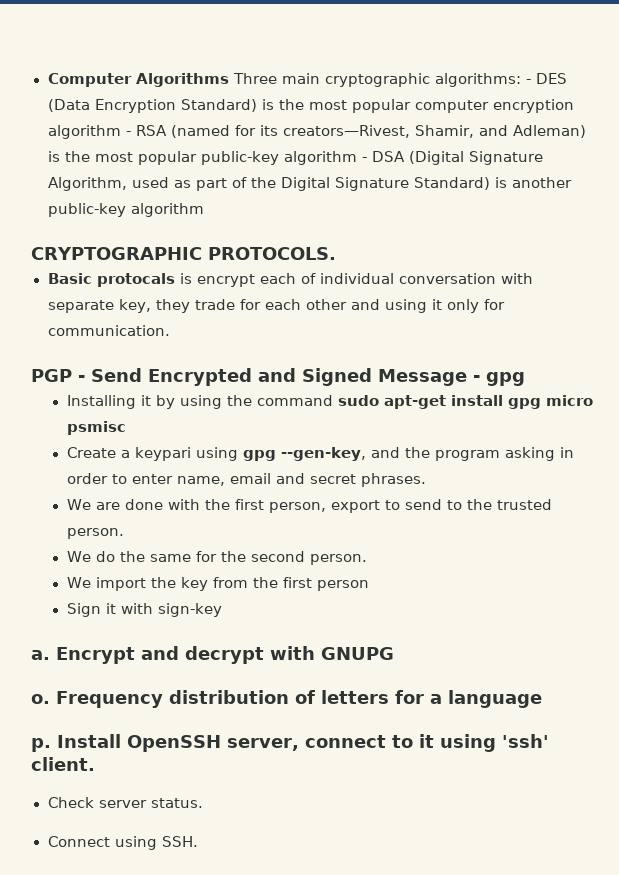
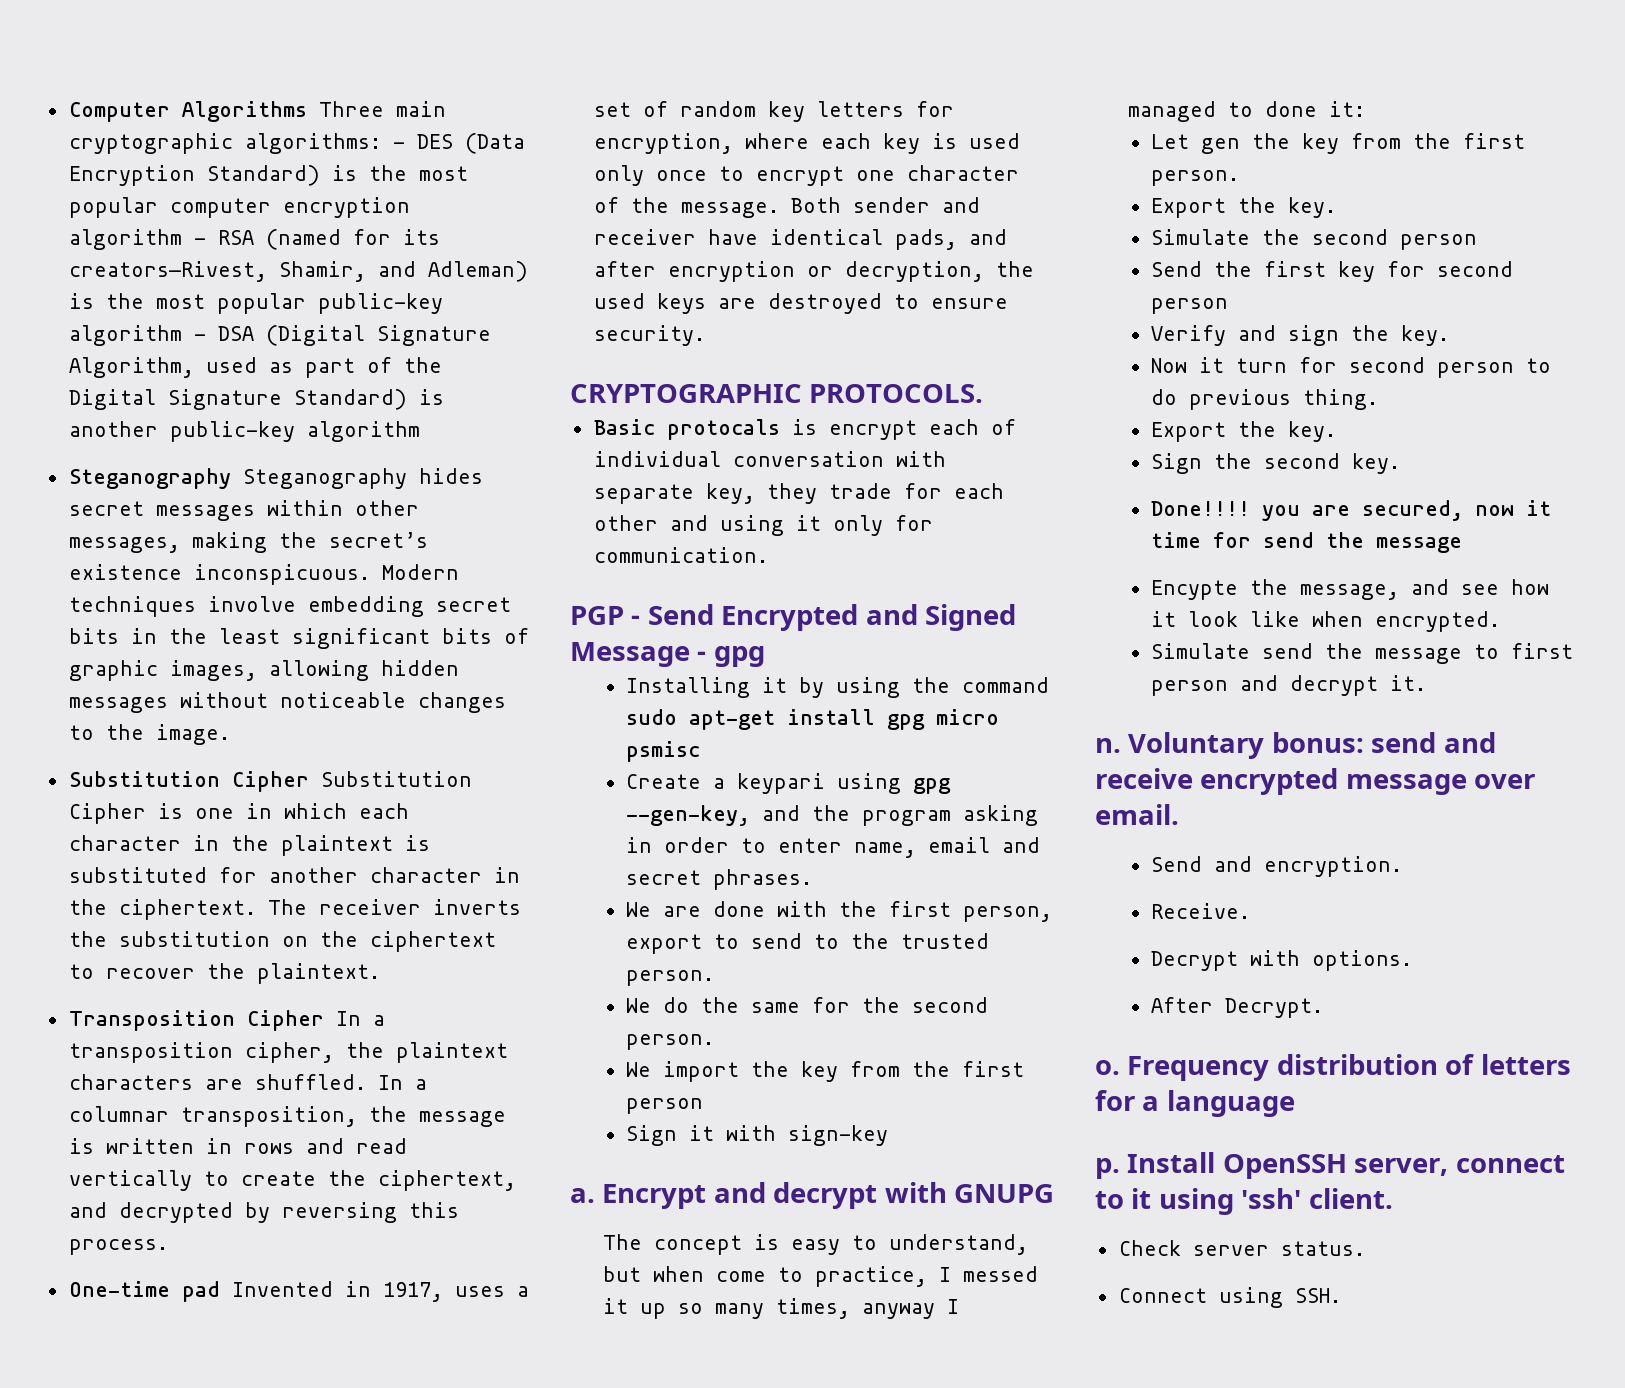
+ Steganography Steganography hides secret messages within other messages, making the secret’s existence inconspicuous. Modern techniques involve embedding secret bits in the least significant bits of graphic images, allowing hidden messages without noticeable changes to the image.
+ Substitution Cipher Substitution Cipher is one in which each character in the plaintext is substituted for another character in the ciphertext. The receiver inverts the substitution on the ciphertext to recover the plaintext.
+ Transposition Cipher In a transposition cipher, the plaintext characters are shuffled. In a columnar transposition, the message is written in rows and read vertically to create the ciphertext, and decrypted by reversing this process.
+ One-time pad Invented in 1917, uses a set of random key letters for encryption, where each key is used only once to encrypt one character of the message. Both sender and receiver have identical pads, and after encryption or decryption, the used keys are destroyed to ensure security.
+ The concept is easy to understand, but when come to practice, I messed it up so many times, anyway I managed to done it:
+ Let gen the key from the first person.
+ Export the key.
+ Simulate the second person
+ Send the first key for second person
+ Verify and sign the key.
+ Now it turn for second person to do previous thing.
+ Export the key.
+ Sign the second key.
+ Done!!!! you are secured, now it time for send the message
+ Encypte the message, and see how it look like when encrypted.
+ Simulate send the message to first person and decrypt it.
+ n. Voluntary bonus: send and receive encrypted message over email.
+ Send and encryption.
+ Receive.
+ Decrypt with options.
+ After Decrypt.

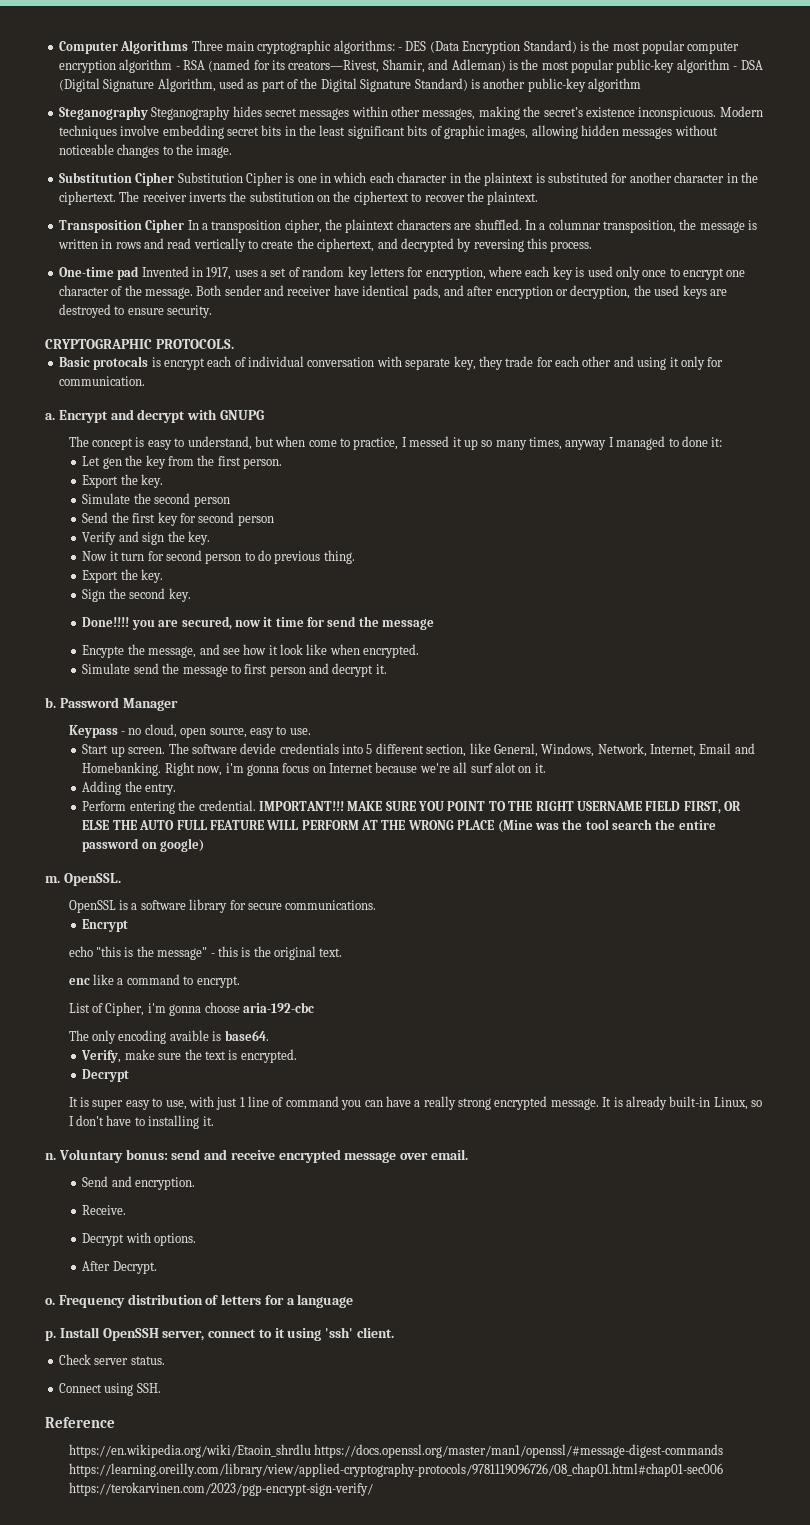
- PGP - Send Encrypted and Signed Message - gpg
- Installing it by using the command sudo apt-get install gpg micro psmisc
- Create a keypari using gpg --gen-key, and the program asking in order to enter name, email and secret phrases.
- We are done with the first person, export to send to the trusted person.
- We do the same for the second person.
- We import the key from the first person
- Sign it with sign-key
+ b. Password Manager
+ Keypass - no cloud, open source, easy to use.
+ Start up screen. The software devide credentials into 5 different section, like General, Windows, Network, Internet, Email and Homebanking. Right now, i'm gonna focus on Internet because we're all surf alot on it.
+ Adding the entry.
+ Perform entering the credential. IMPORTANT!!! MAKE SURE YOU POINT TO THE RIGHT USERNAME FIELD FIRST, OR ELSE THE AUTO FULL FEATURE WILL PERFORM AT THE WRONG PLACE (Mine was the tool search the entire password on google)
+ m. OpenSSL.
+ OpenSSL is a software library for secure communications.
+ Encrypt
+ echo "this is the message" - this is the original text.
+ enc like a command to encrypt.
+ List of Cipher, i'm gonna choose aria-192-cbc
+ The only encoding avaible is base64.
+ Verify, make sure the text is encrypted.
+ Decrypt
+ It is super easy to use, with just 1 line of command you can have a really strong encrypted message. It is already built-in Linux, so I don't have to installing it.
+ Reference
+ https://en.wikipedia.org/wiki/Etaoin_shrdlu https://docs.openssl.org/master/man1/openssl/#message-digest-commands https://learning.oreilly.com/library/view/applied-cryptography-protocols/9781119096726/08_chap01.html#chap01-sec006 https://terokarvinen.com/2023/pgp-encrypt-sign-verify/

